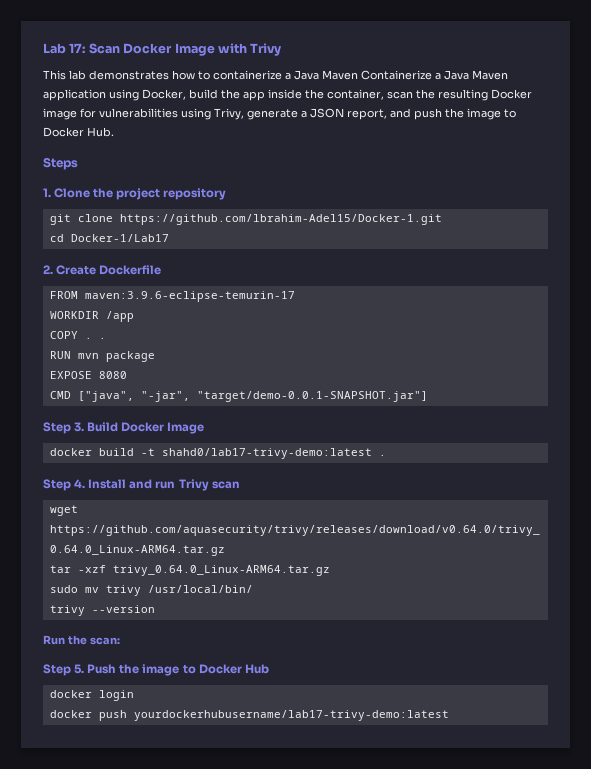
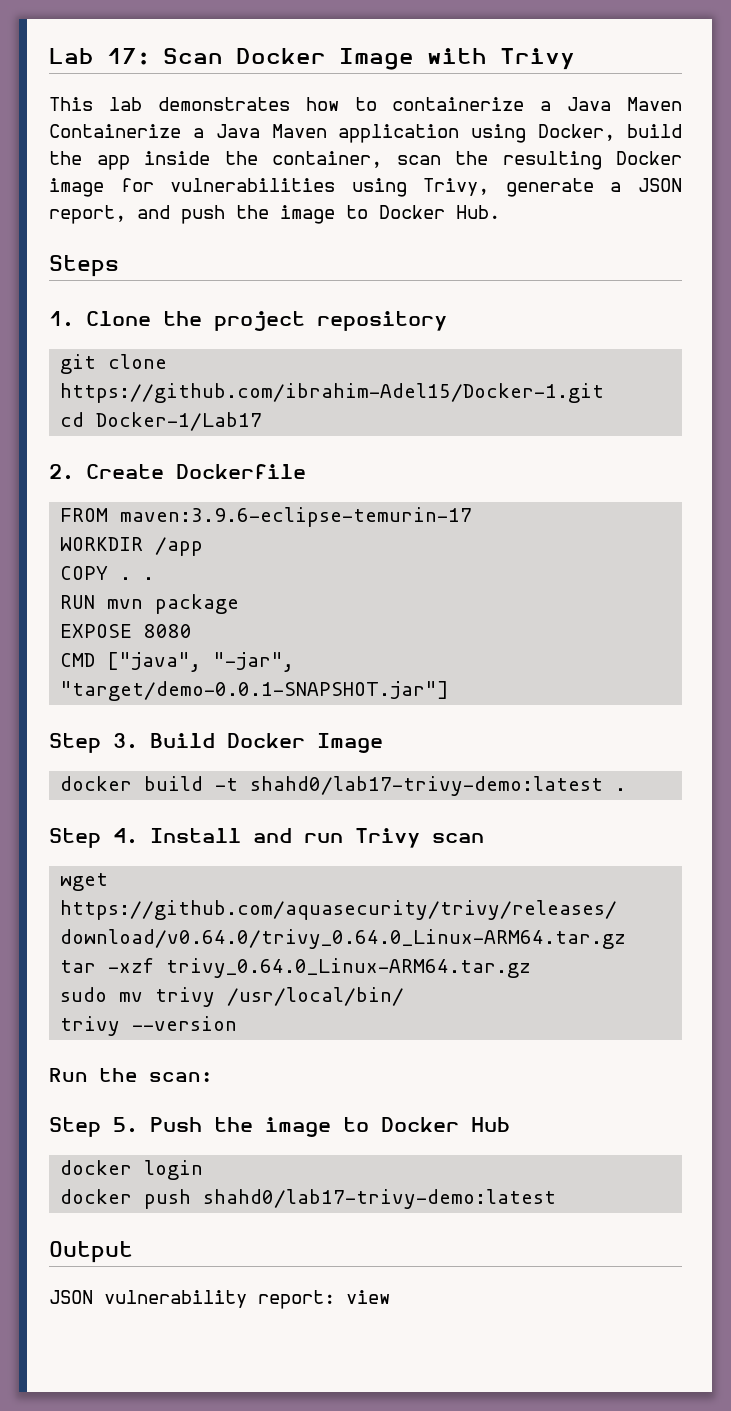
- git clone https://github.com/lbrahim-Adel15/Docker-1.git
+ git clone https://github.com/ibrahim-Adel15/Docker-1.git
- docker push yourdockerhubusername/lab17-trivy-demo:latest
+ docker push shahd0/lab17-trivy-demo:latest
+ Output
+ JSON vulnerability report: view

